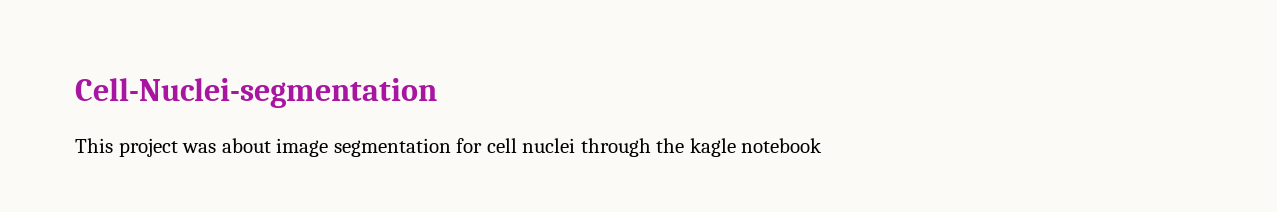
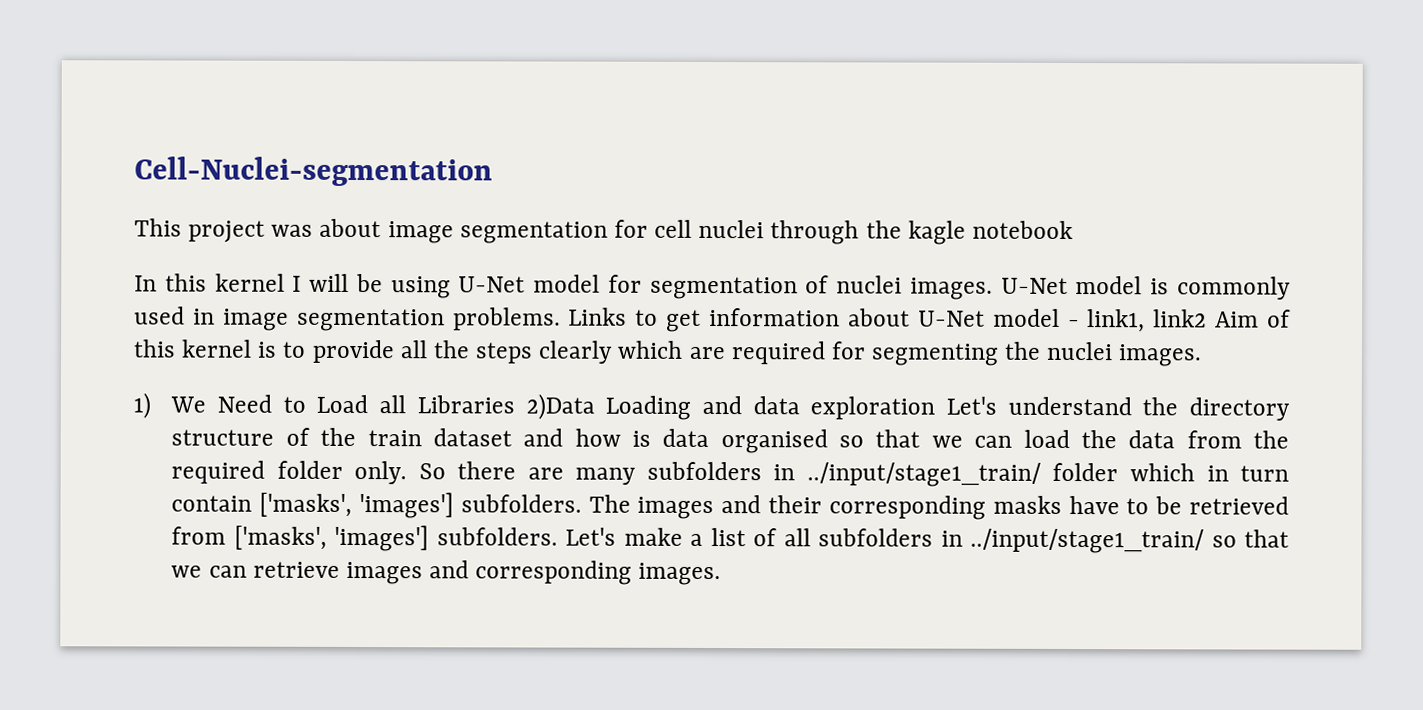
+ In this kernel I will be using U-Net model for segmentation of nuclei images. U-Net model is commonly used in image segmentation problems. Links to get information about U-Net model - link1, link2 Aim of this kernel is to provide all the steps clearly which are required for segmenting the nuclei images.
+ 1) We Need to Load all Libraries 2)Data Loading and data exploration Let's understand the directory structure of the train dataset and how is data organised so that we can load the data from the required folder only. So there are many subfolders in ../input/stage1_train/ folder which in turn contain ['masks', 'images'] subfolders. The images and their corresponding masks have to be retrieved from ['masks', 'images'] subfolders. Let's make a list of all subfolders in ../input/stage1_train/ so that we can retrieve images and corresponding images.

